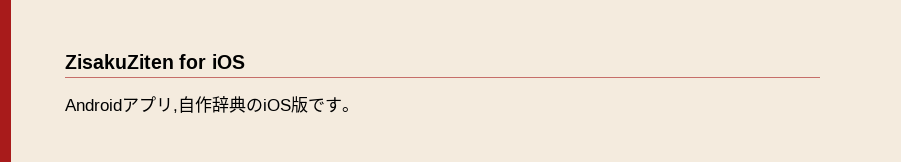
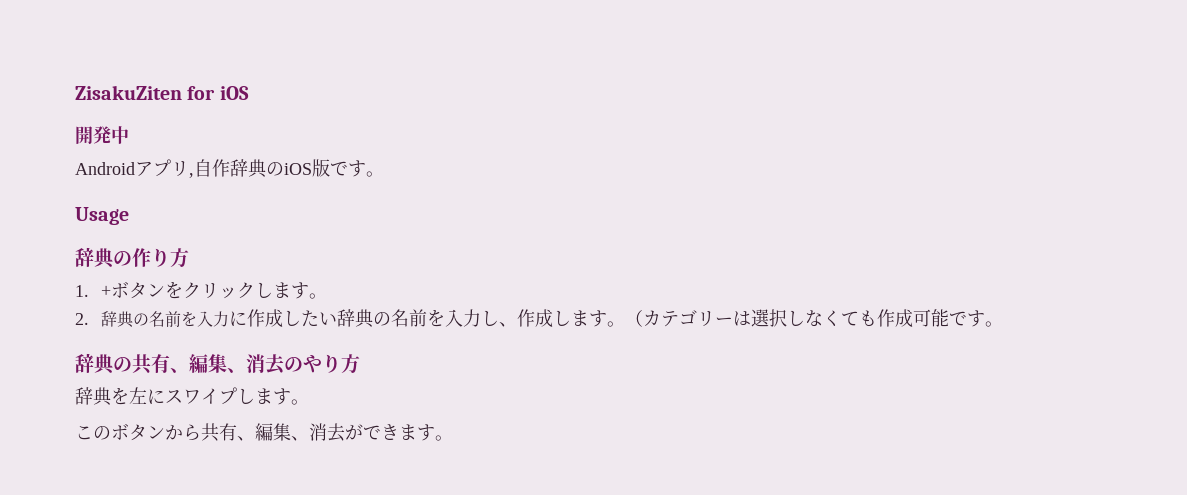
+ 開発中
+ Usage
+ 辞典の作り方
+ 1. +ボタンをクリックします。
+ 2.辞典の名前を入力に作成したい辞典の名前を入力し、作成します。（カテゴリーは選択しなくても作成可能です。
+ 辞典の共有、編集、消去のやり方
+ 辞典を左にスワイプします。
+ このボタンから共有、編集、消去ができます。

